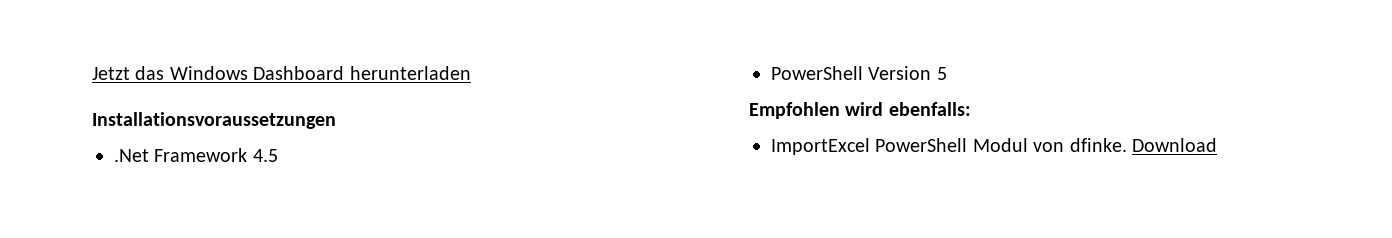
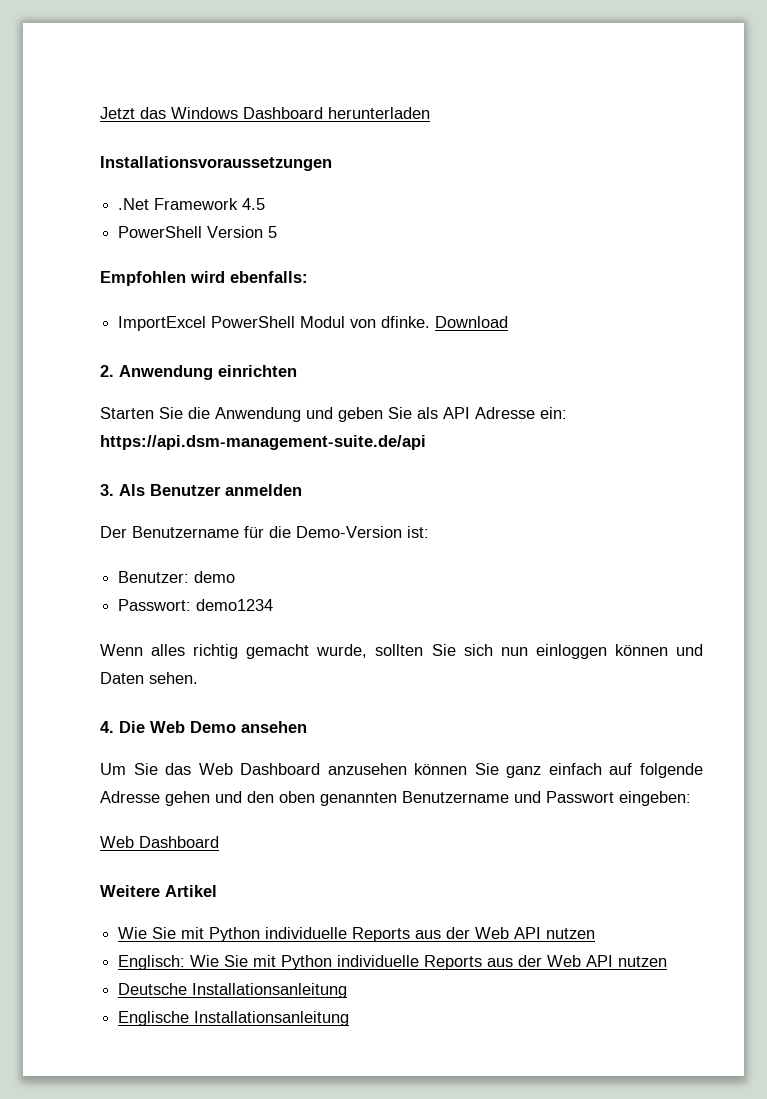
+ 2. Anwendung einrichten
+ Starten Sie die Anwendung und geben Sie als API Adresse ein: https://api.dsm-management-suite.de/api
+ 3. Als Benutzer anmelden
+ Der Benutzername für die Demo-Version ist:
+ Benutzer: demo
+ Passwort: demo1234
+ Wenn alles richtig gemacht wurde, sollten Sie sich nun einloggen können und Daten sehen.
+ 4. Die Web Demo ansehen
+ Um Sie das Web Dashboard anzusehen können Sie ganz einfach auf folgende Adresse gehen und den oben genannten Benutzername und Passwort eingeben:
+ Web Dashboard
+ Weitere Artikel
+ Wie Sie mit Python individuelle Reports aus der Web API nutzen
+ Englisch: Wie Sie mit Python individuelle Reports aus der Web API nutzen
+ Deutsche Installationsanleitung
+ Englische Installationsanleitung

